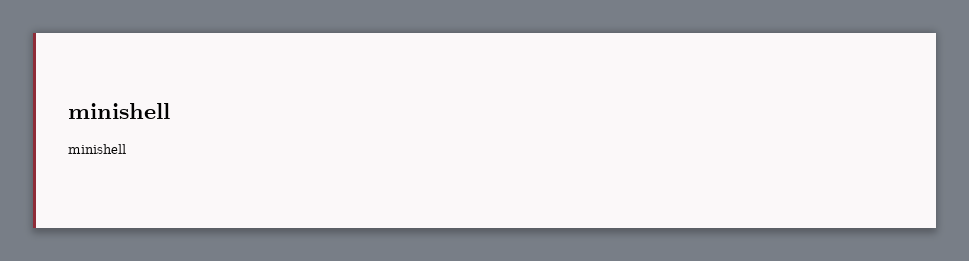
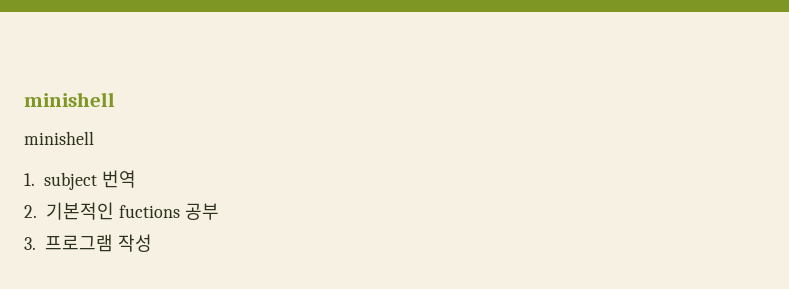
+ 1. subject 번역
+ 2. 기본적인 fuctions 공부
+ 3. 프로그램 작성

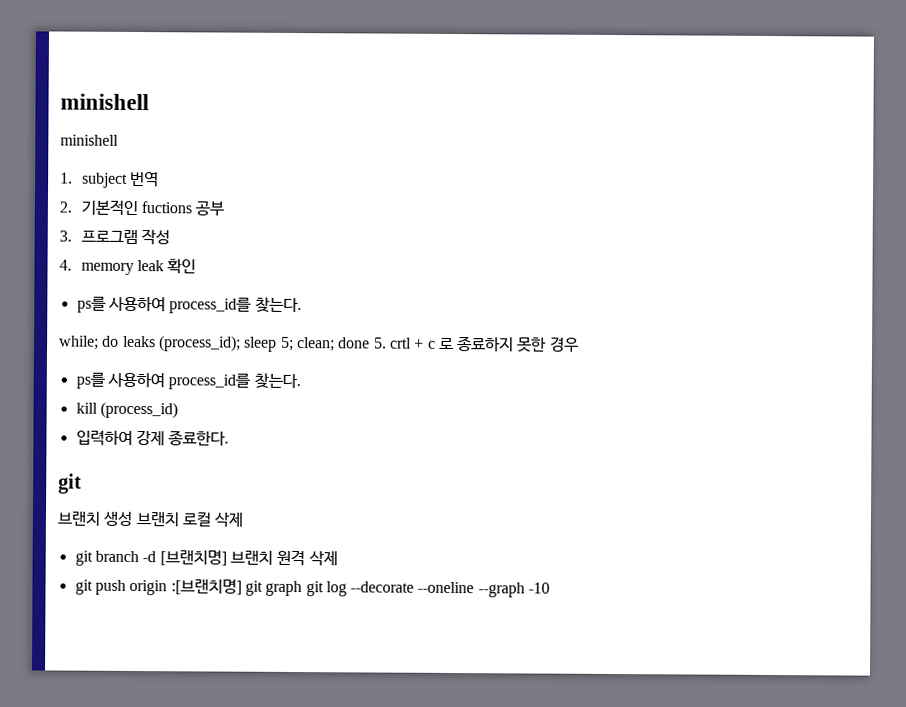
+ 4. memory leak 확인
+ ps를 사용하여 process_id를 찾는다.
+ while; do leaks (process_id); sleep 5; clean; done 5. crtl + c 로 종료하지 못한 경우
+ ps를 사용하여 process_id를 찾는다.
+ kill (process_id)
+ 입력하여 강제 종료한다.
+ git
+ 브랜치 생성 브랜치 로컬 삭제
+ git branch -d [브랜치명] 브랜치 원격 삭제
+ git push origin :[브랜치명] git graph git log --decorate --oneline --graph -10

